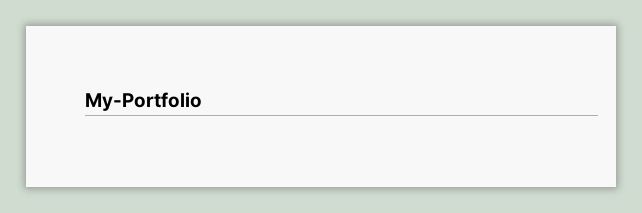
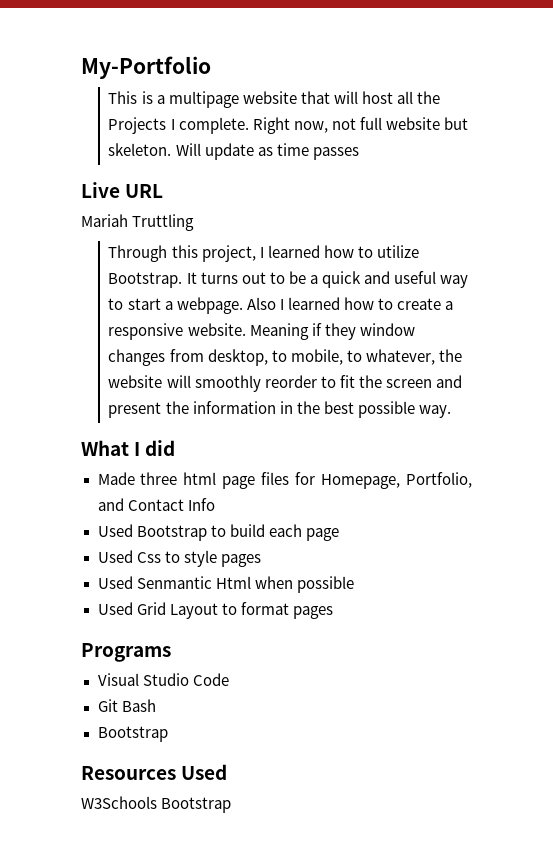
+ This is a multipage website that will host all the Projects I complete. Right now, not full website but skeleton. Will update as time passes
+ Live URL
+ Mariah Truttling
+ Through this project, I learned how to utilize Bootstrap. It turns out to be a quick and useful way to start a webpage. Also I learned how to create a responsive website. Meaning if they window changes from desktop, to mobile, to whatever, the website will smoothly reorder to fit the screen and present the information in the best possible way.
+ What I did
+ Made three html page files for Homepage, Portfolio, and Contact Info
+ Used Bootstrap to build each page
+ Used Css to style pages
+ Used Senmantic Html when possible
+ Used Grid Layout to format pages
+ Programs
+ Visual Studio Code
+ Git Bash
+ Bootstrap
+ Resources Used
+ W3Schools Bootstrap

